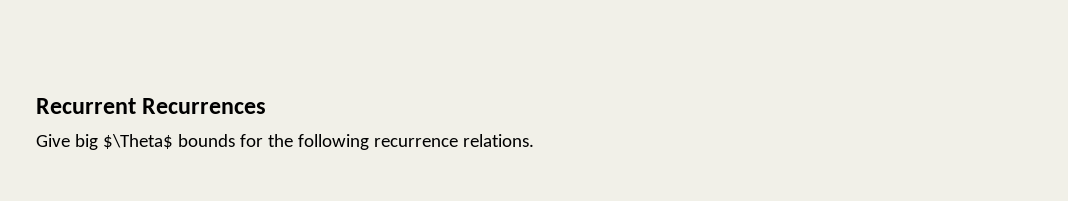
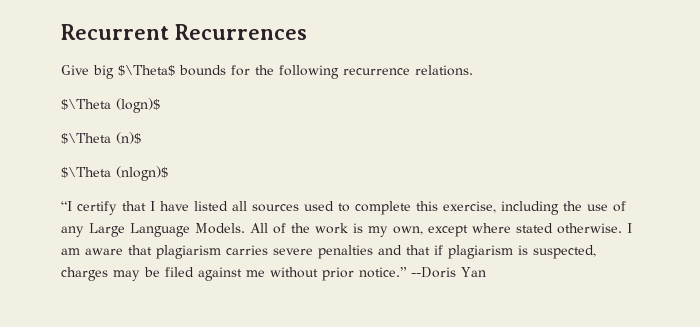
+ $\Theta (logn)$
+ $\Theta (n)$
+ $\Theta (nlogn)$
+ “I certify that I have listed all sources used to complete this exercise, including the use of any Large Language Models. All of the work is my own, except where stated otherwise. I am aware that plagiarism carries severe penalties and that if plagiarism is suspected, charges may be filed against me without prior notice.” --Doris Yan

